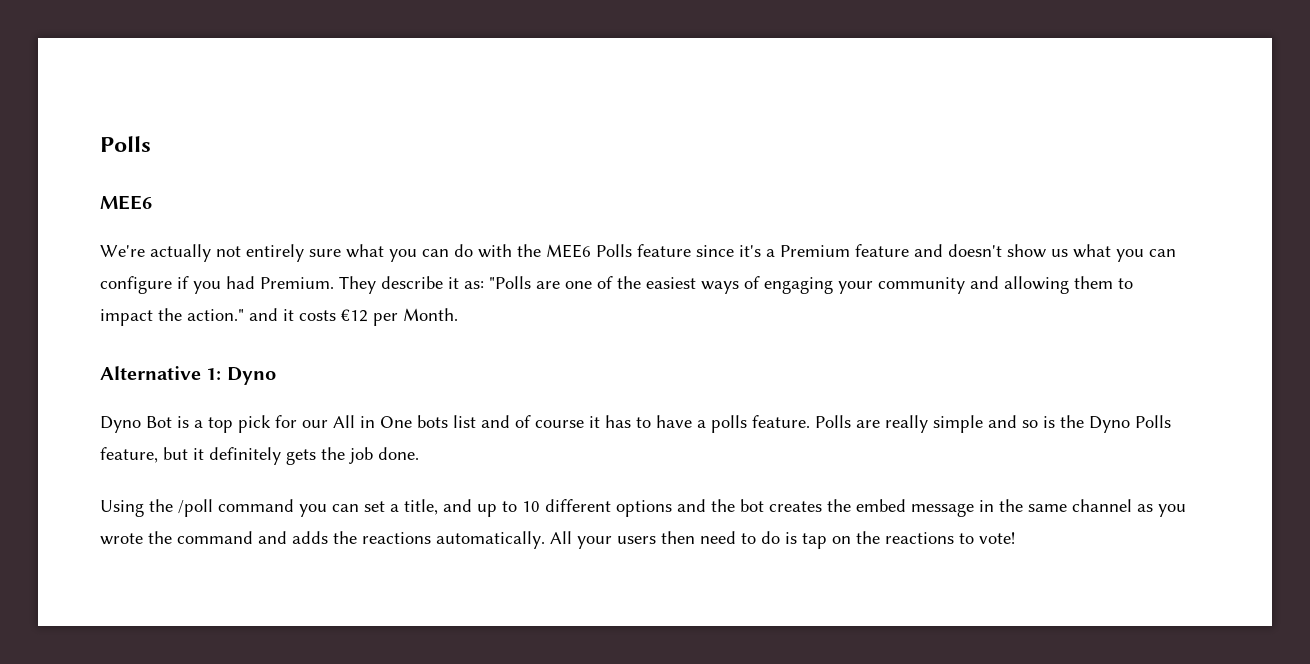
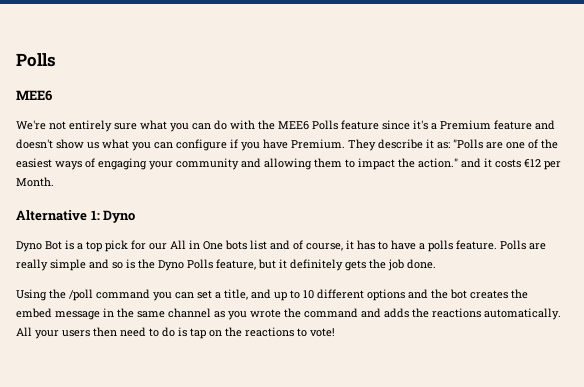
- We're actually not entirely sure what you can do with the MEE6 Polls feature since it's a Premium feature and doesn't show us what you can configure if you had Premium.
+ We're not entirely sure what you can do with the MEE6 Polls feature since it's a Premium feature and doesn't show us what you can configure if you have Premium.
- Dyno Bot is a top pick for our All in One bots list and of course it has to have a polls feature.
+ Dyno Bot is a top pick for our All in One bots list and of course, it has to have a polls feature.

